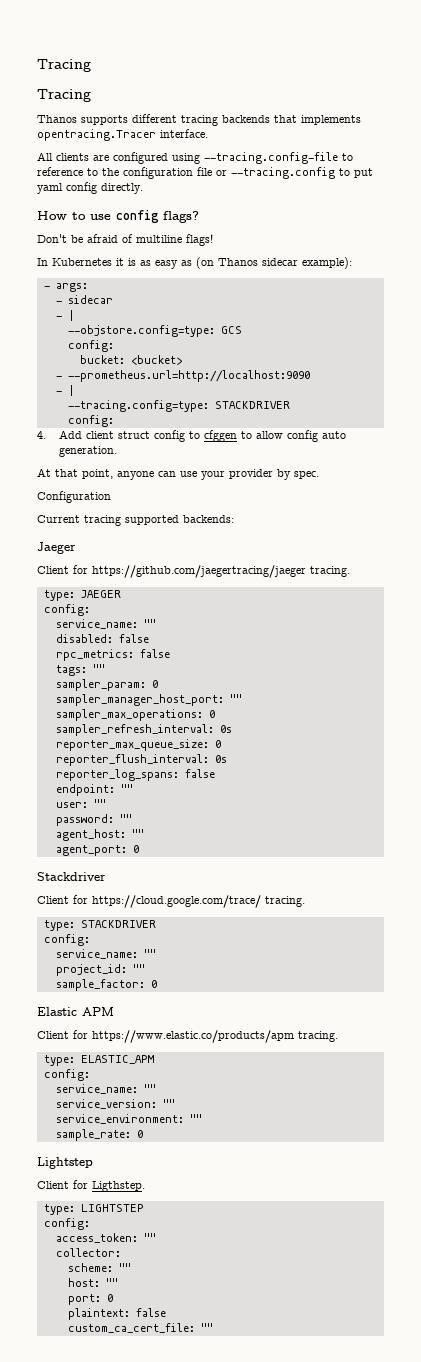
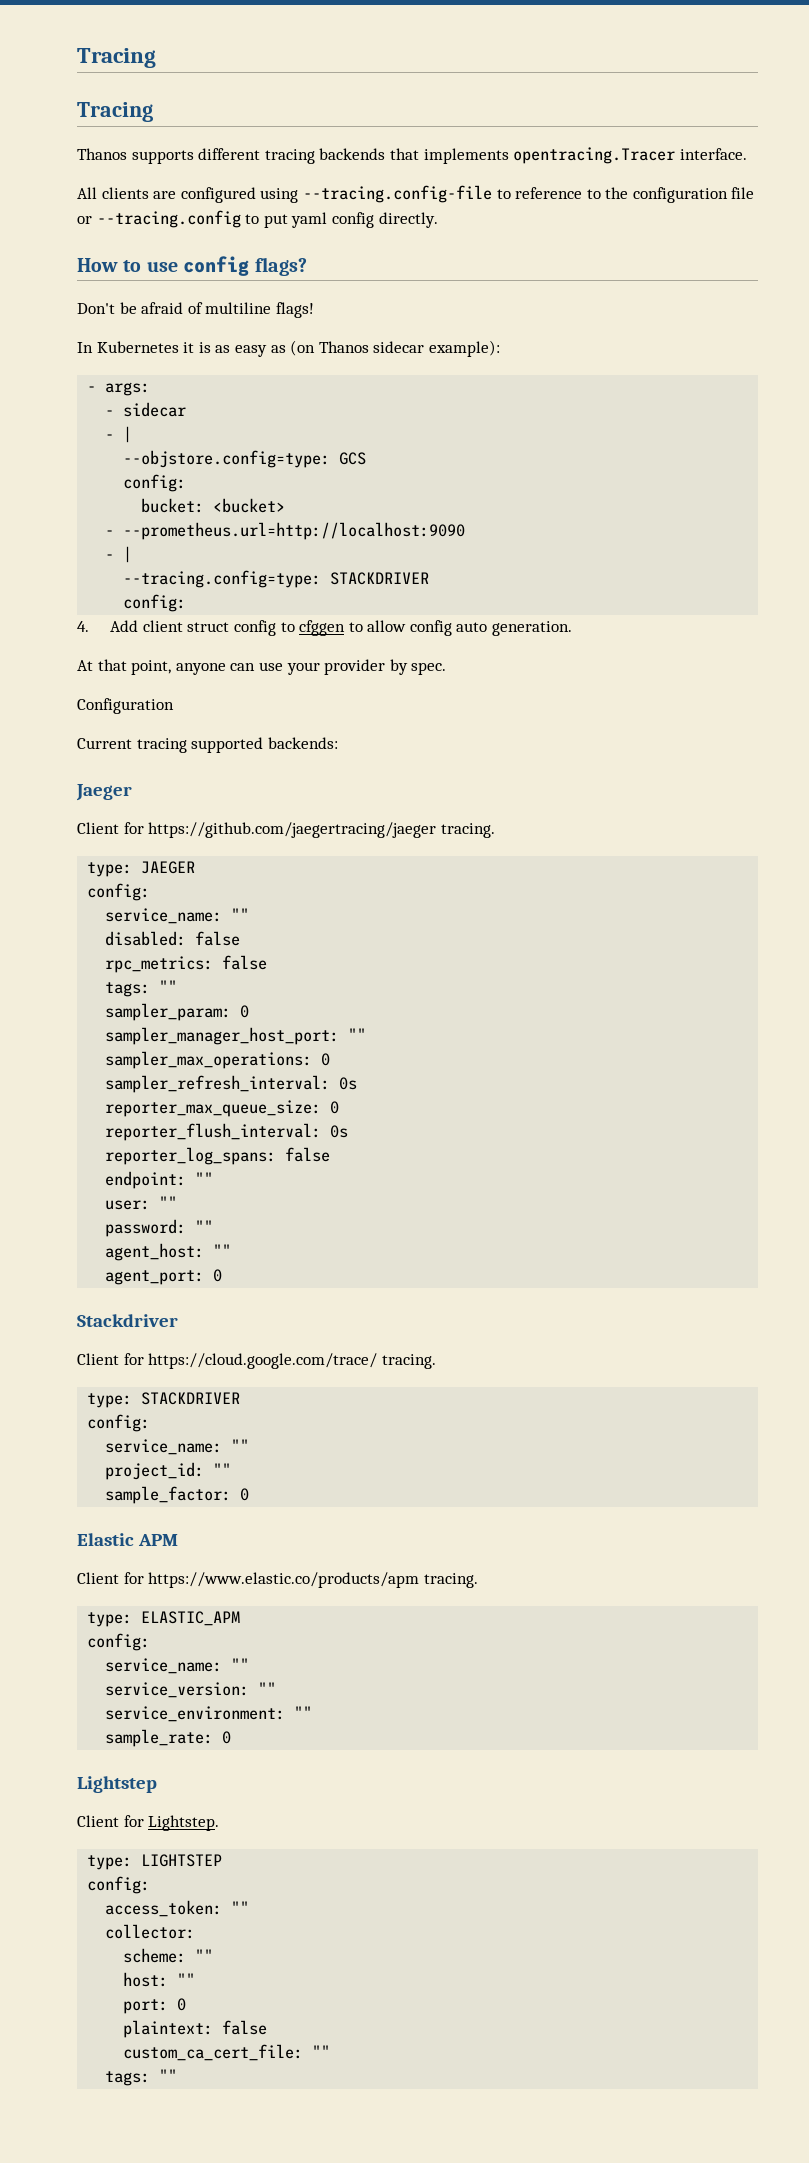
- Client for Ligthstep.
+ Client for Lightstep.
  custom_ca_cert_file: ""
+ tags: ""

